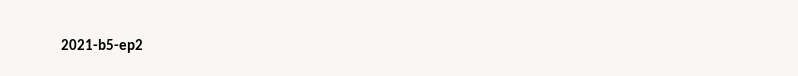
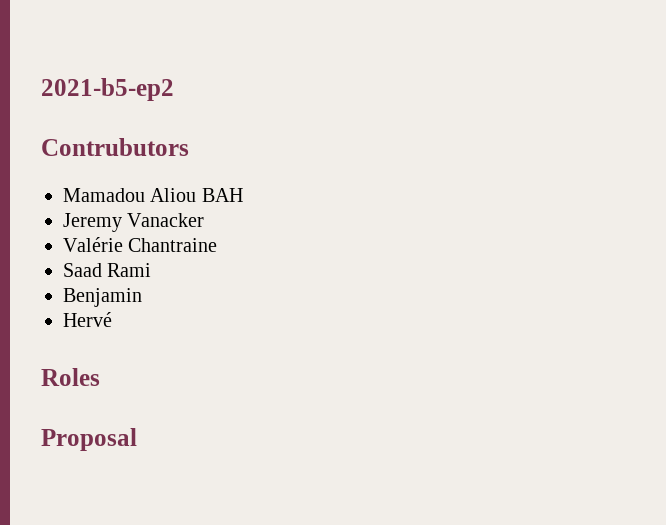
+ Contrubutors
+ Mamadou Aliou BAH
+ Jeremy Vanacker
+ Valérie Chantraine
+ Saad Rami
+ Benjamin
+ Hervé
+ Roles
+ Proposal

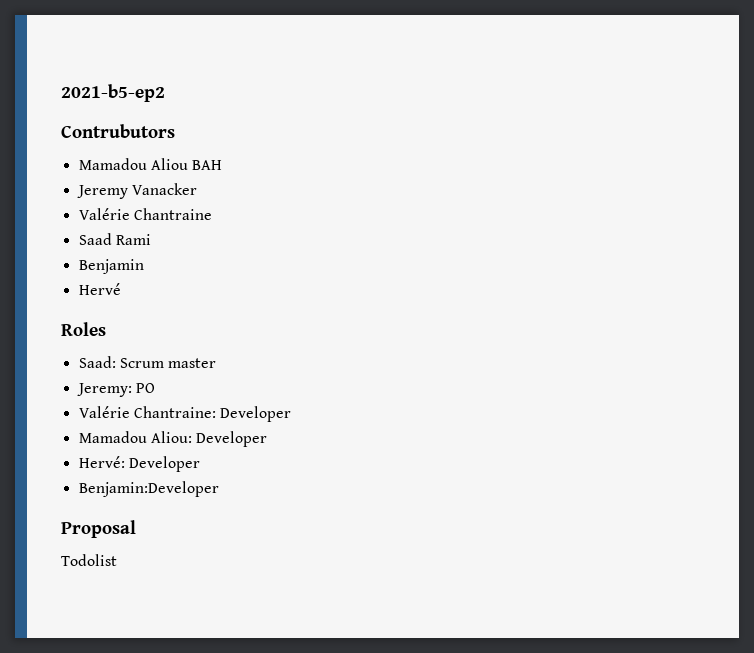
+ Saad: Scrum master
+ Jeremy: PO
+ Valérie Chantraine: Developer
+ Mamadou Aliou: Developer
+ Hervé: Developer
+ Benjamin:Developer
+ Todolist

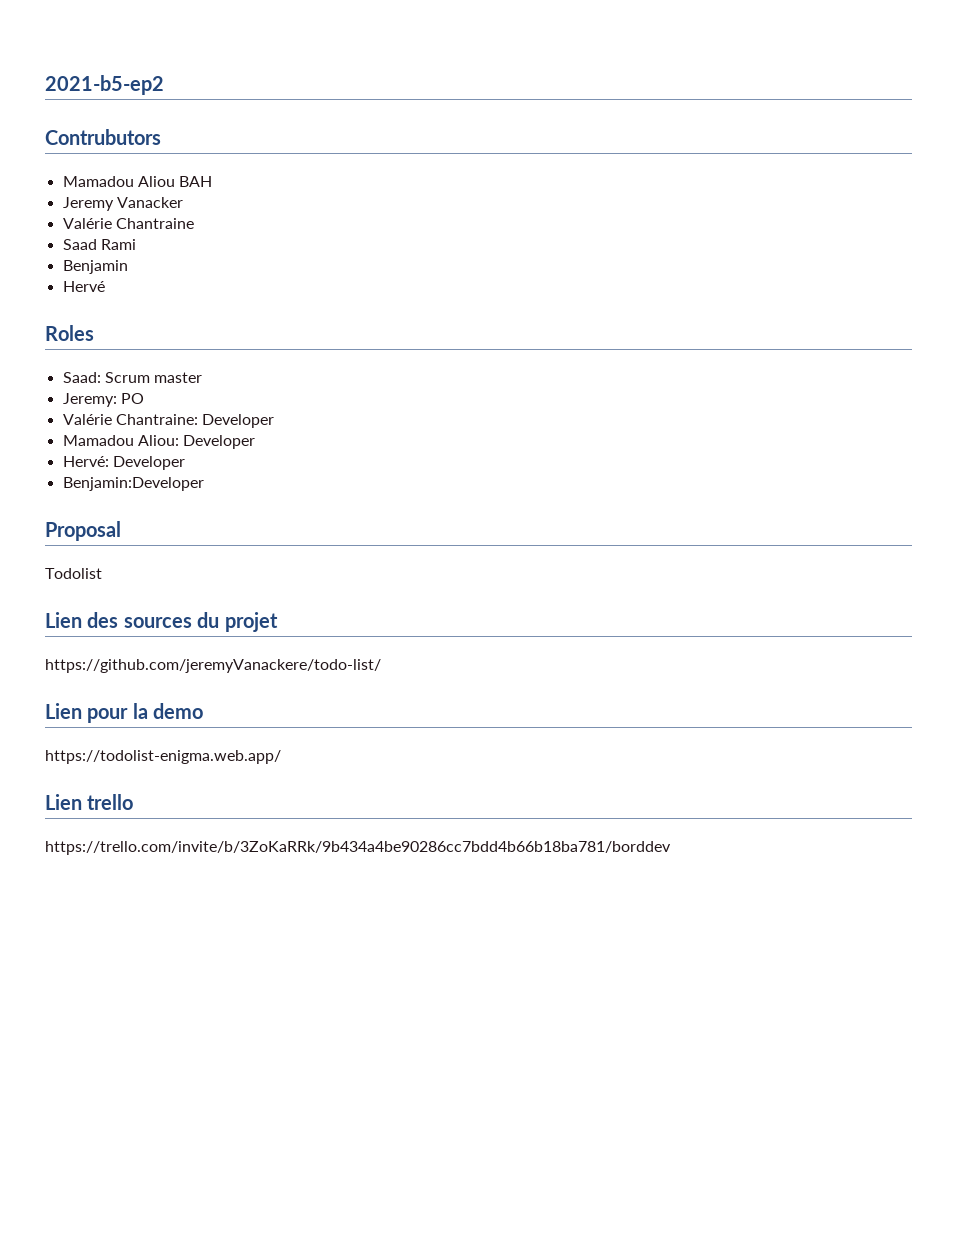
+ Lien des sources du projet
+ https://github.com/jeremyVanackere/todo-list/
+ Lien pour la demo
+ https://todolist-enigma.web.app/
+ Lien trello
+ https://trello.com/invite/b/3ZoKaRRk/9b434a4be90286cc7bdd4b66b18ba781/borddev

